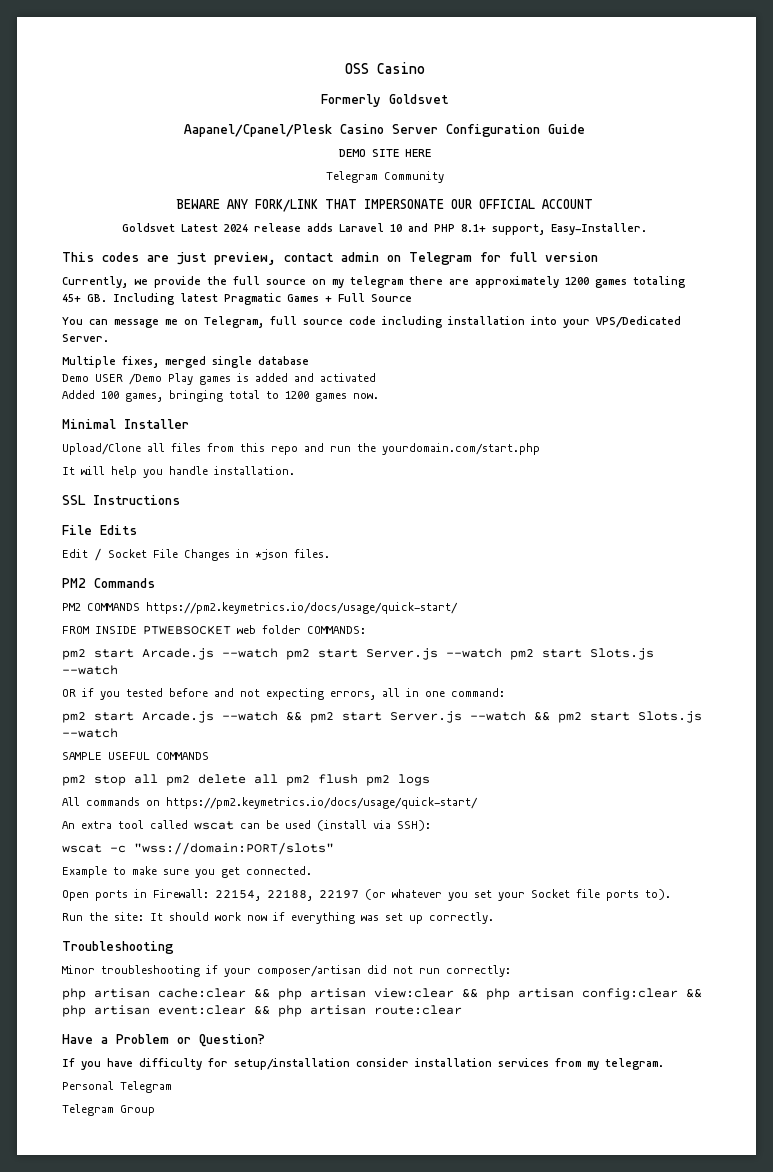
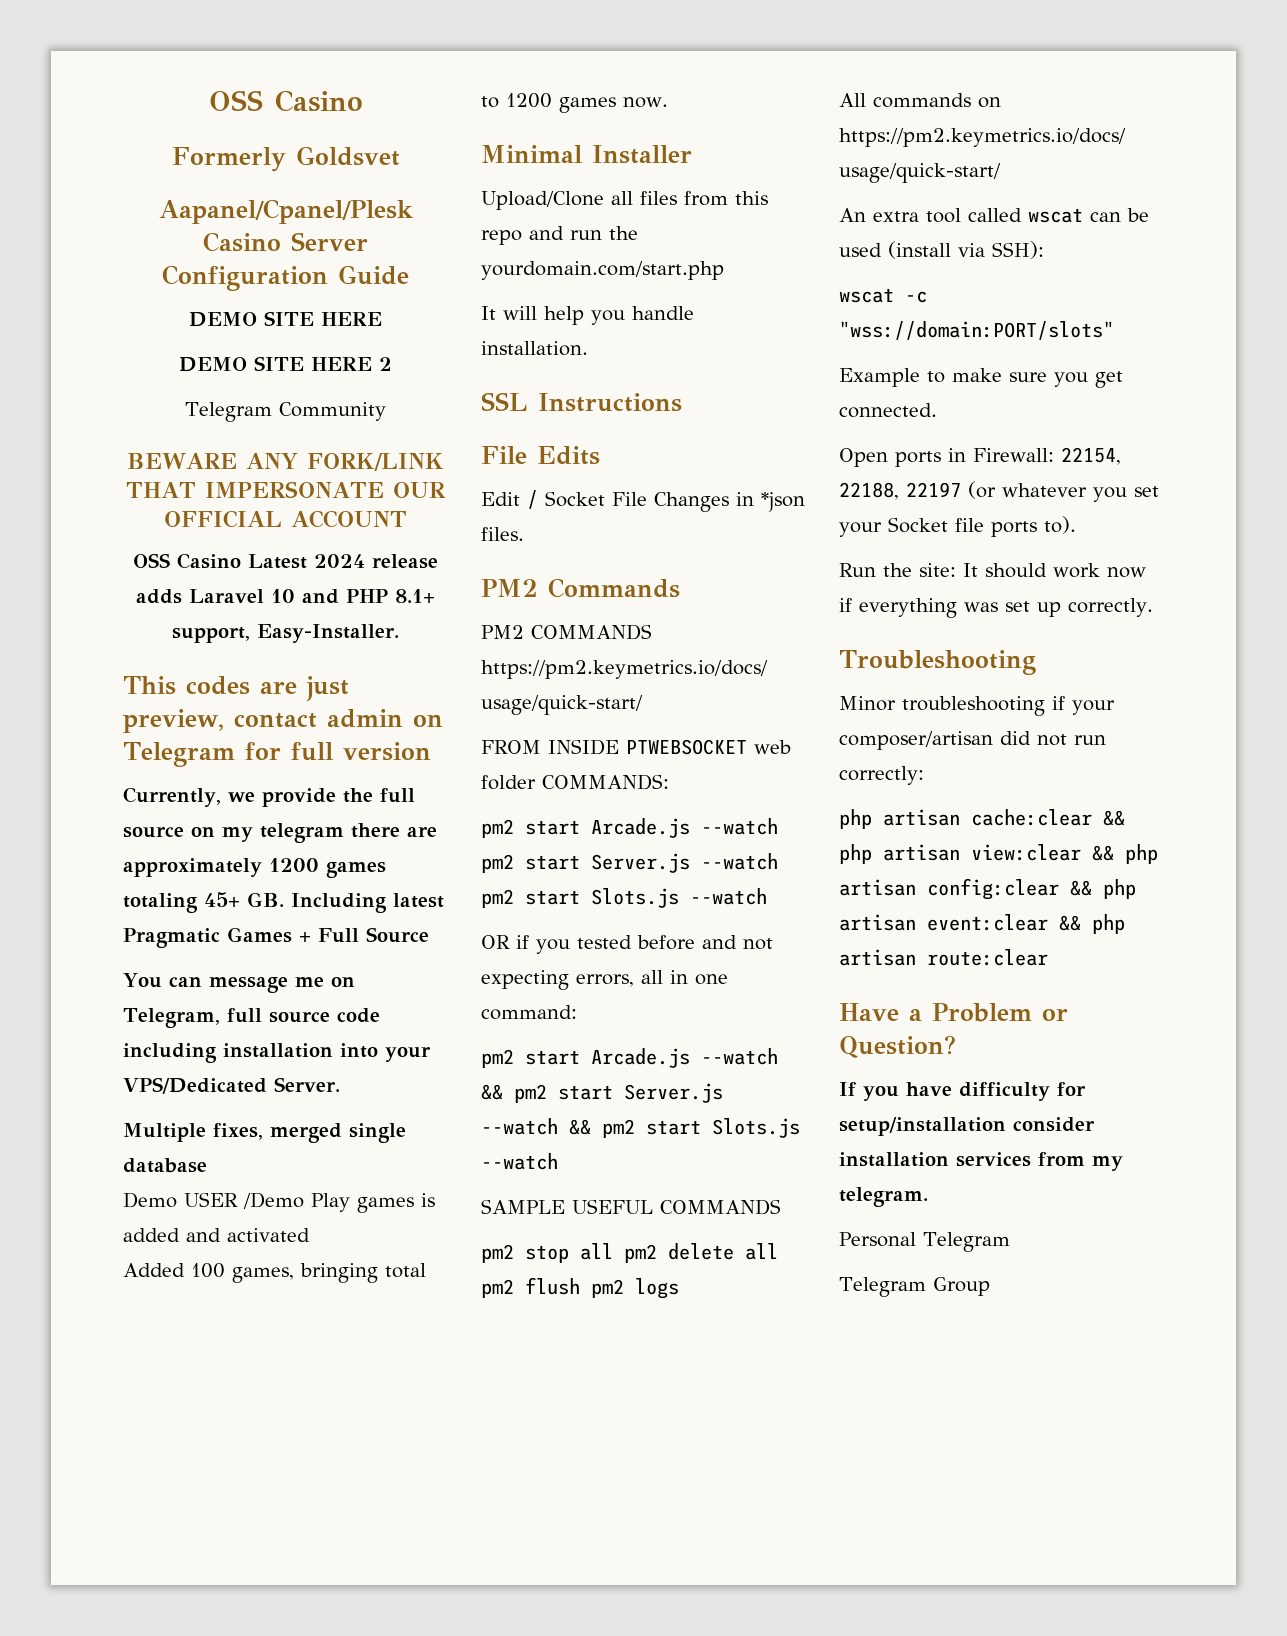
+ DEMO SITE HERE 2
- Goldsvet Latest 2024 release adds Laravel 10 and PHP 8.1+ support, Easy-Installer.
+ OSS Casino Latest 2024 release adds Laravel 10 and PHP 8.1+ support, Easy-Installer.

